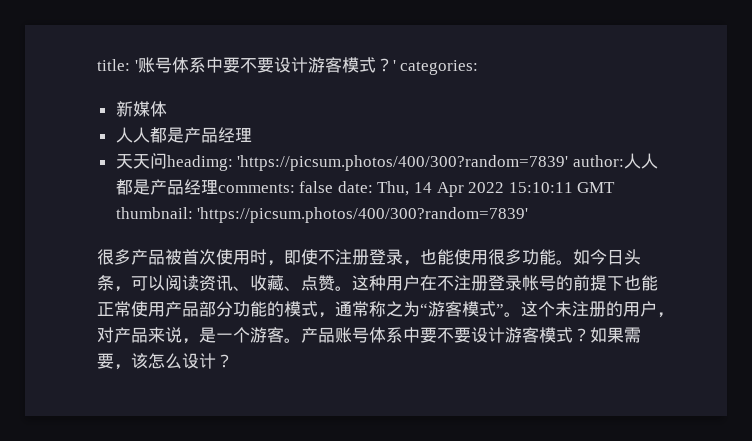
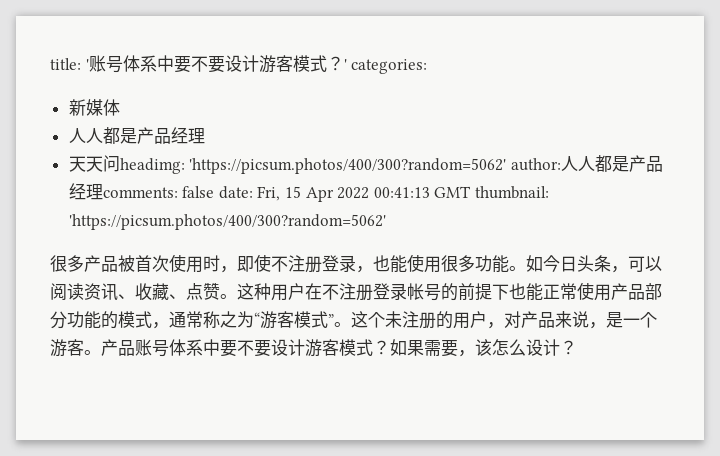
- 天天问headimg: 'https://picsum.photos/400/300?random=7839' author:人人都是产品经理comments: false date: Thu, 14 Apr 2022 15:10:11 GMT thumbnail: 'https://picsum.photos/400/300?random=7839'
+ 天天问headimg: 'https://picsum.photos/400/300?random=5062' author:人人都是产品经理comments: false date: Fri, 15 Apr 2022 00:41:13 GMT thumbnail: 'https://picsum.photos/400/300?random=5062'

